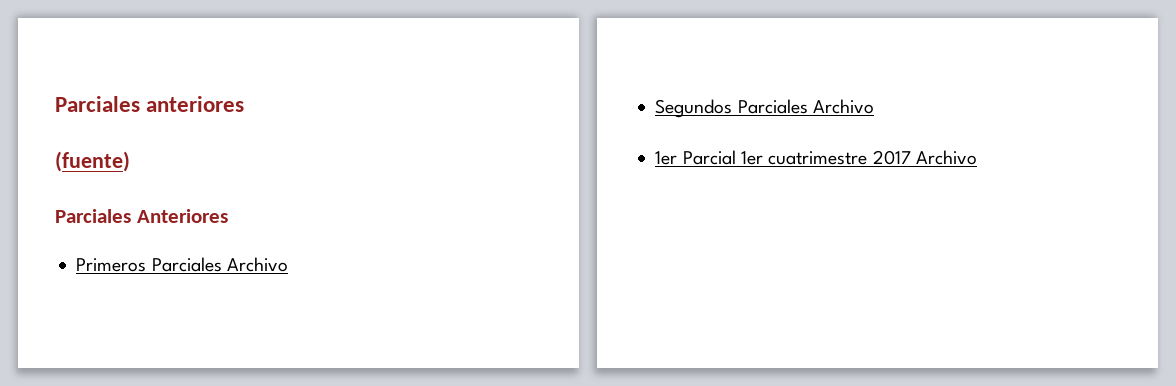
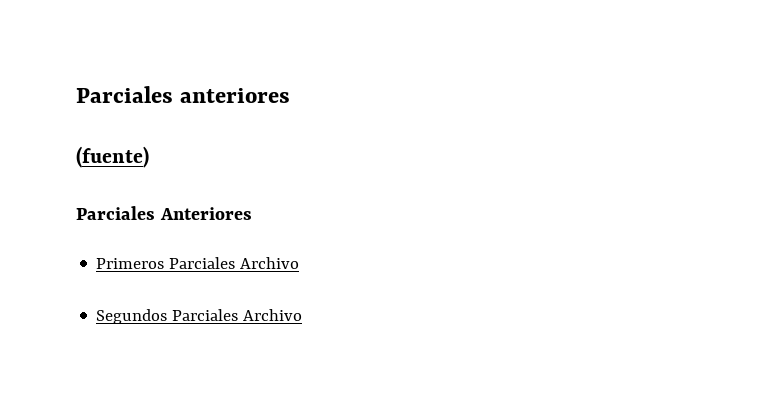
- 1er Parcial 1er cuatrimestre 2017 Archivo

